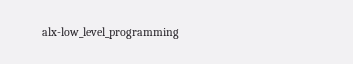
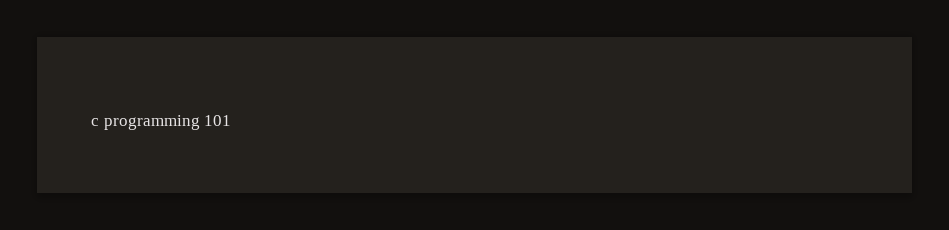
- alx-low_level_programming
+ c programming 101

